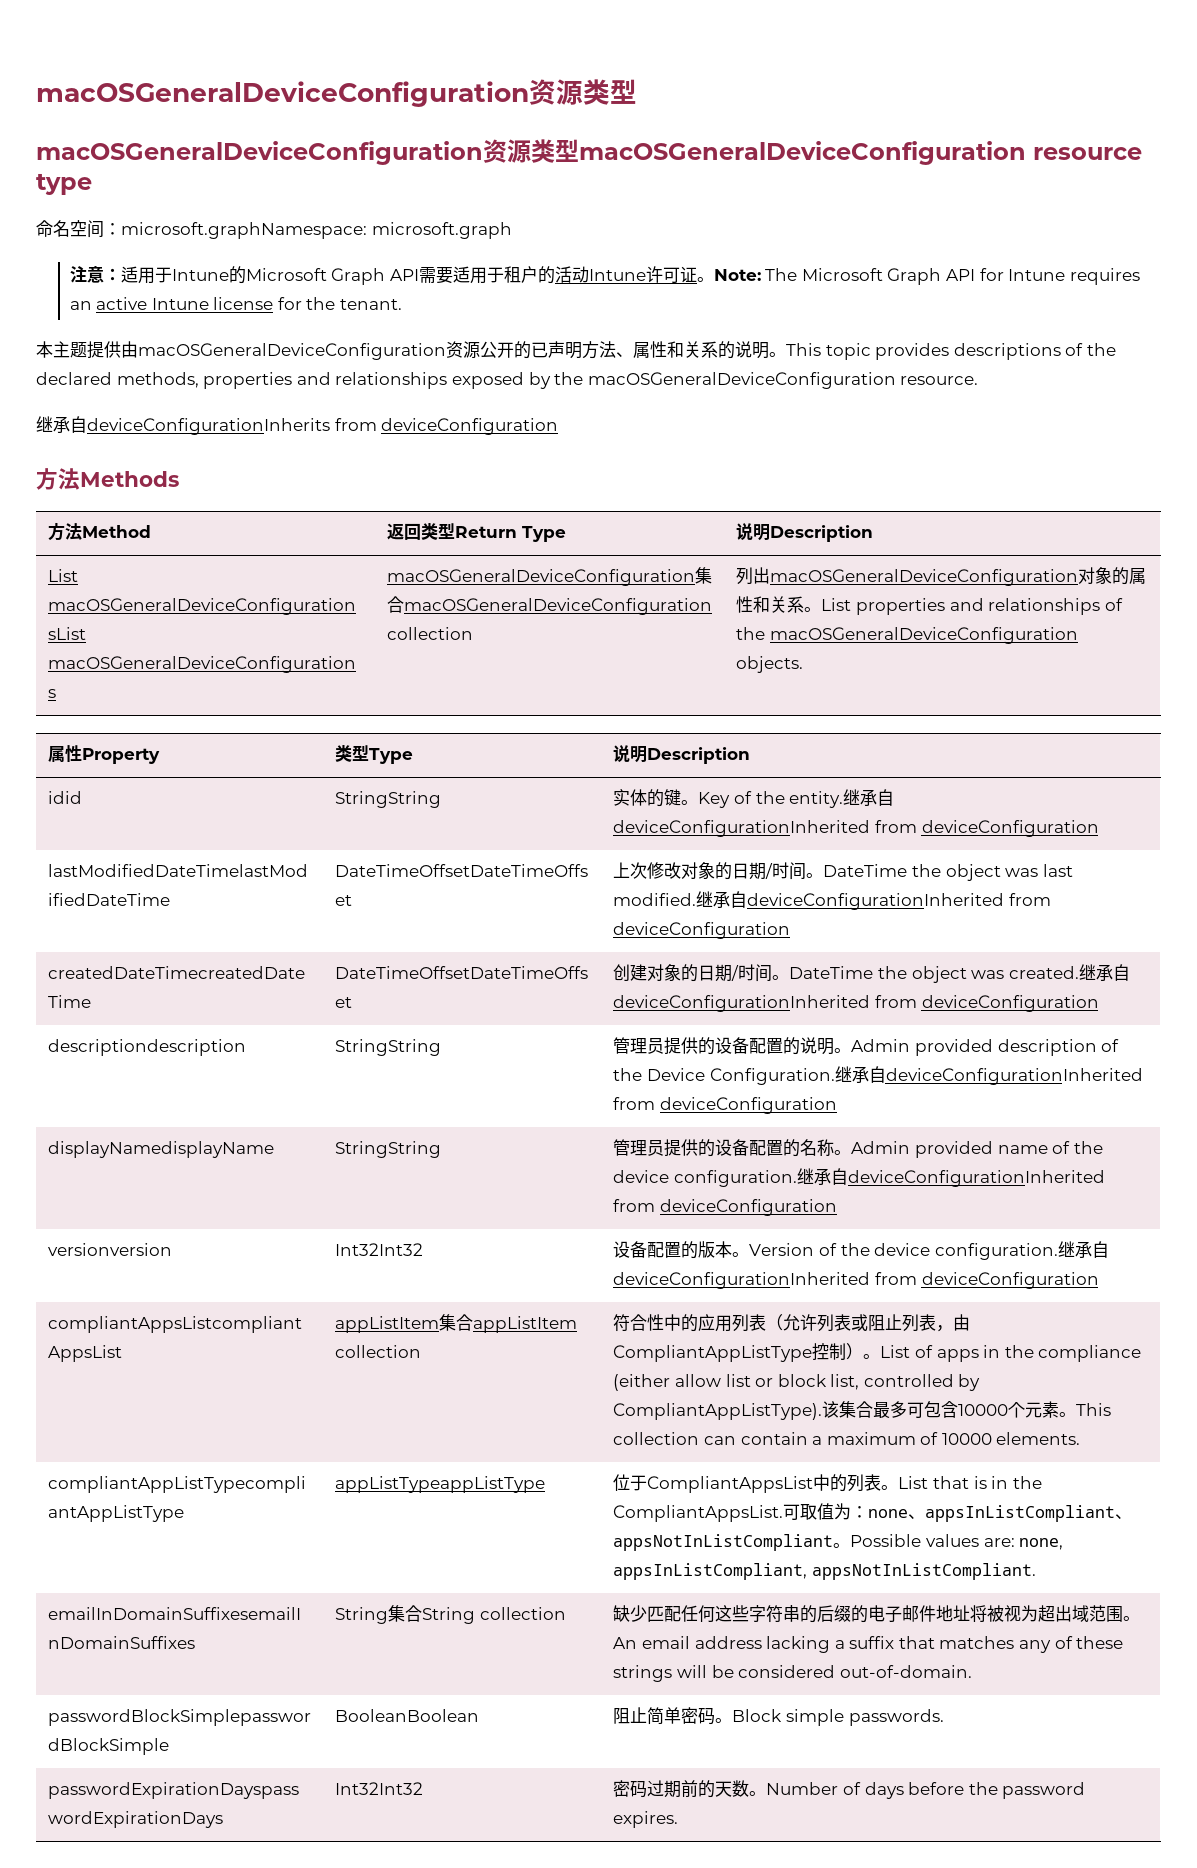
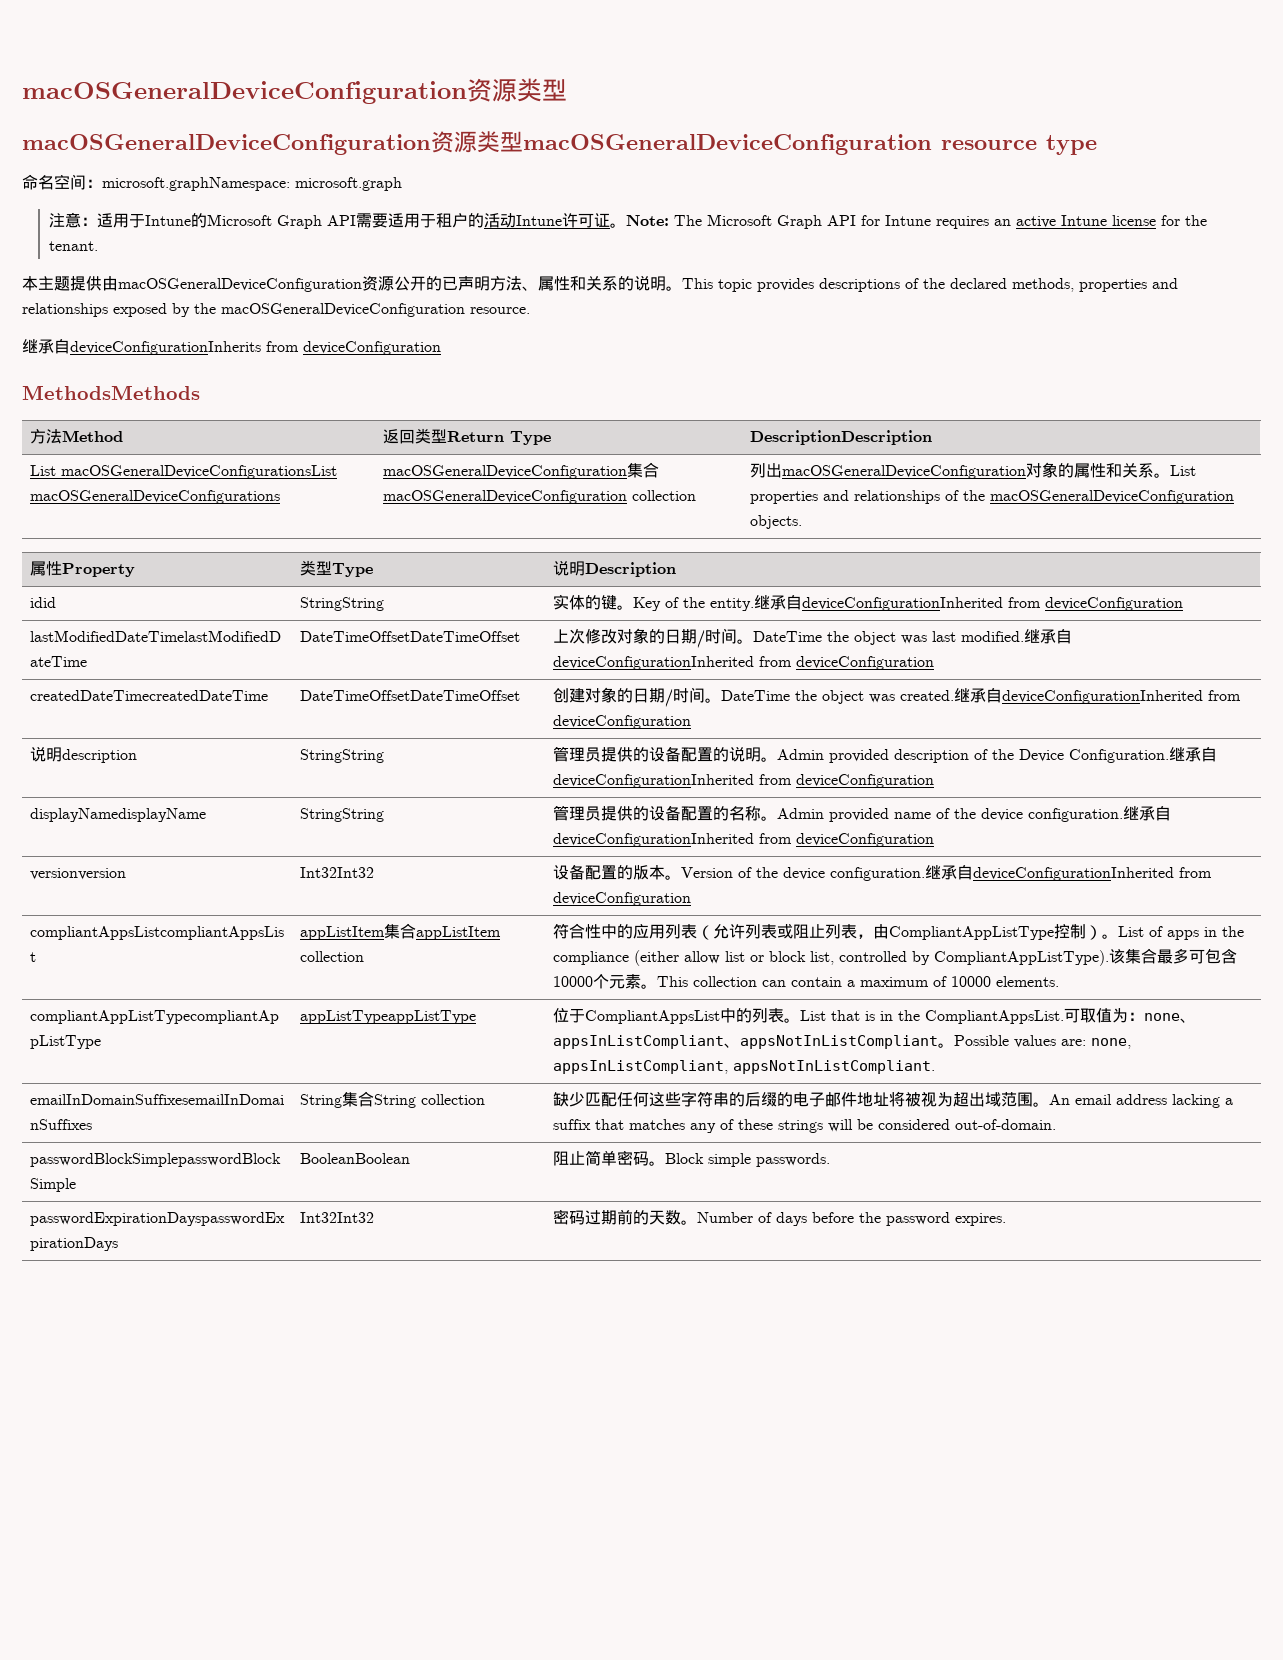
- 方法Methods
+ MethodsMethods
- 方法Method | 返回类型Return Type | 说明Description
+ 方法Method | 返回类型Return Type | DescriptionDescription
- descriptiondescription | StringString | 管理员提供的设备配置的说明。Admin provided description of the Device Configuration.继承自deviceConfigurationInherited from deviceConfiguration
+ 说明description | StringString | 管理员提供的设备配置的说明。Admin provided description of the Device Configuration.继承自deviceConfigurationInherited from deviceConfiguration

